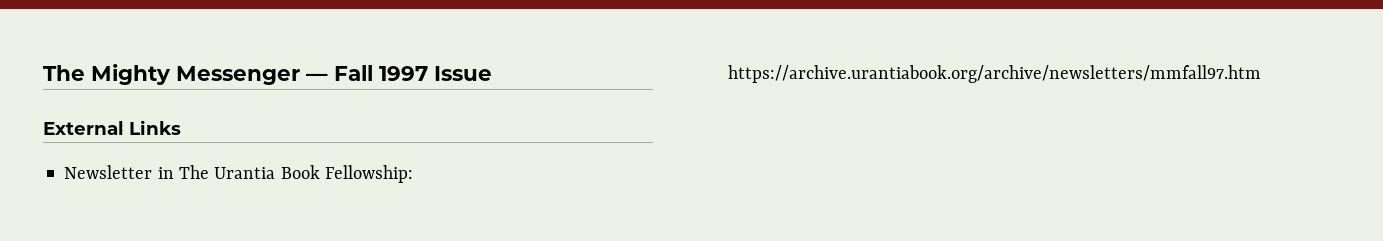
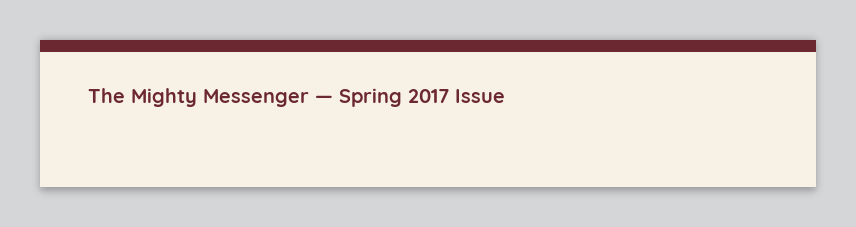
- The Mighty Messenger — Fall 1997 Issue
+ The Mighty Messenger — Spring 2017 Issue
- External Links
- Newsletter in The Urantia Book Fellowship: https://archive.urantiabook.org/archive/newsletters/mmfall97.htm

